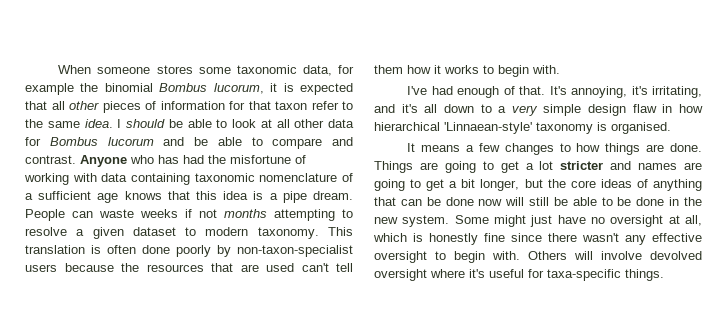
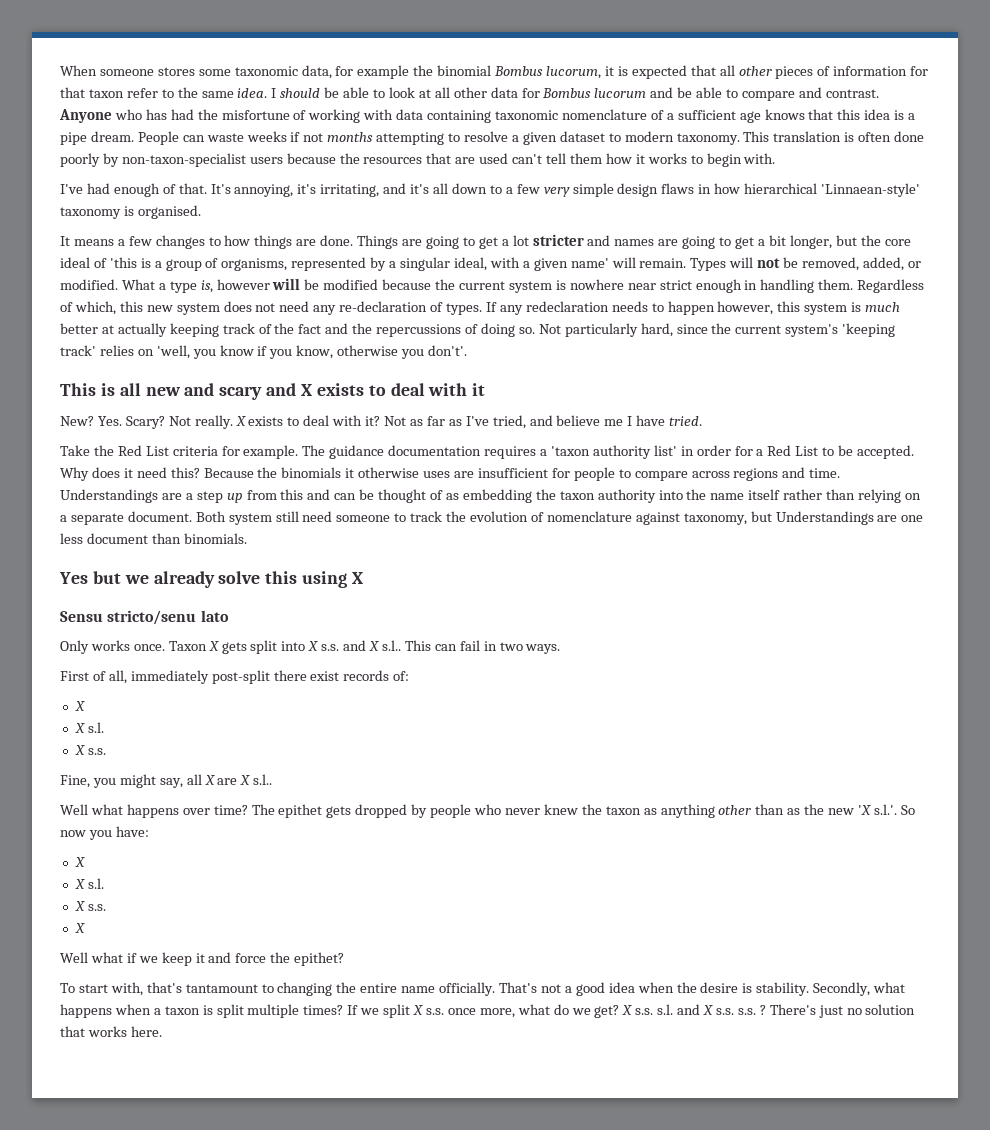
- It's annoying, it's irritating, and it's all down to a very simple design flaw in how hierarchical 'Linnaean-style' taxonomy is organised.
+ It's annoying, it's irritating, and it's all down to a few very simple design flaws in how hierarchical 'Linnaean-style' taxonomy is organised.
- Things are going to get a lot stricter and names are going to get a bit longer, but the core ideas of anything that can be done now will still be able to be done in the new system. Some might just have no oversight at all, which is honestly fine since there wasn't any effective oversight to begin with. Others will involve devolved oversight where it's useful for taxa-specific things.
+ Things are going to get a lot stricter and names are going to get a bit longer, but the core ideal of 'this is a group of organisms, represented by a singular ideal, with a given name' will remain. Types will not be removed, added, or modified. What a type is, however will be modified because the current system is nowhere near strict enough in handling them. Regardless of which, this new system does not need any re-declaration of types. If any redeclaration needs to happen however, this system is much better at actually keeping track of the fact and the repercussions of doing so. Not particularly hard, since the current system's 'keeping track' relies on 'well, you know if you know, otherwise you don't'.
+ This is all new and scary and X exists to deal with it
+ New? Yes. Scary? Not really. X exists to deal with it? Not as far as I've tried, and believe me I have tried.
+ Take the Red List criteria for example. The guidance documentation requires a 'taxon authority list' in order for a Red List to be accepted. Why does it need this? Because the binomials it otherwise uses are insufficient for people to compare across regions and time. Understandings are a step up from this and can be thought of as embedding the taxon authority into the name itself rather than relying on a separate document. Both system still need someone to track the evolution of nomenclature against taxonomy, but Understandings are one less document than binomials.
+ Yes but we already solve this using X
+ Sensu stricto/senu lato
+ Only works once. Taxon X gets split into X s.s. and X s.l.. This can fail in two ways.
+ First of all, immediately post-split there exist records of:
+ X
+ X s.l.
+ X s.s.
+ Fine, you might say, all X are X s.l..
+ Well what happens over time? The epithet gets dropped by people who never knew the taxon as anything other than as the new 'X s.l.'. So now you have:
+ X
+ X s.l.
+ X s.s.
+ X
+ Well what if we keep it and force the epithet?
+ To start with, that's tantamount to changing the entire name officially. That's not a good idea when the desire is stability. Secondly, what happens when a taxon is split multiple times? If we split X s.s. once more, what do we get? X s.s. s.l. and X s.s. s.s. ? There's just no solution that works here.

